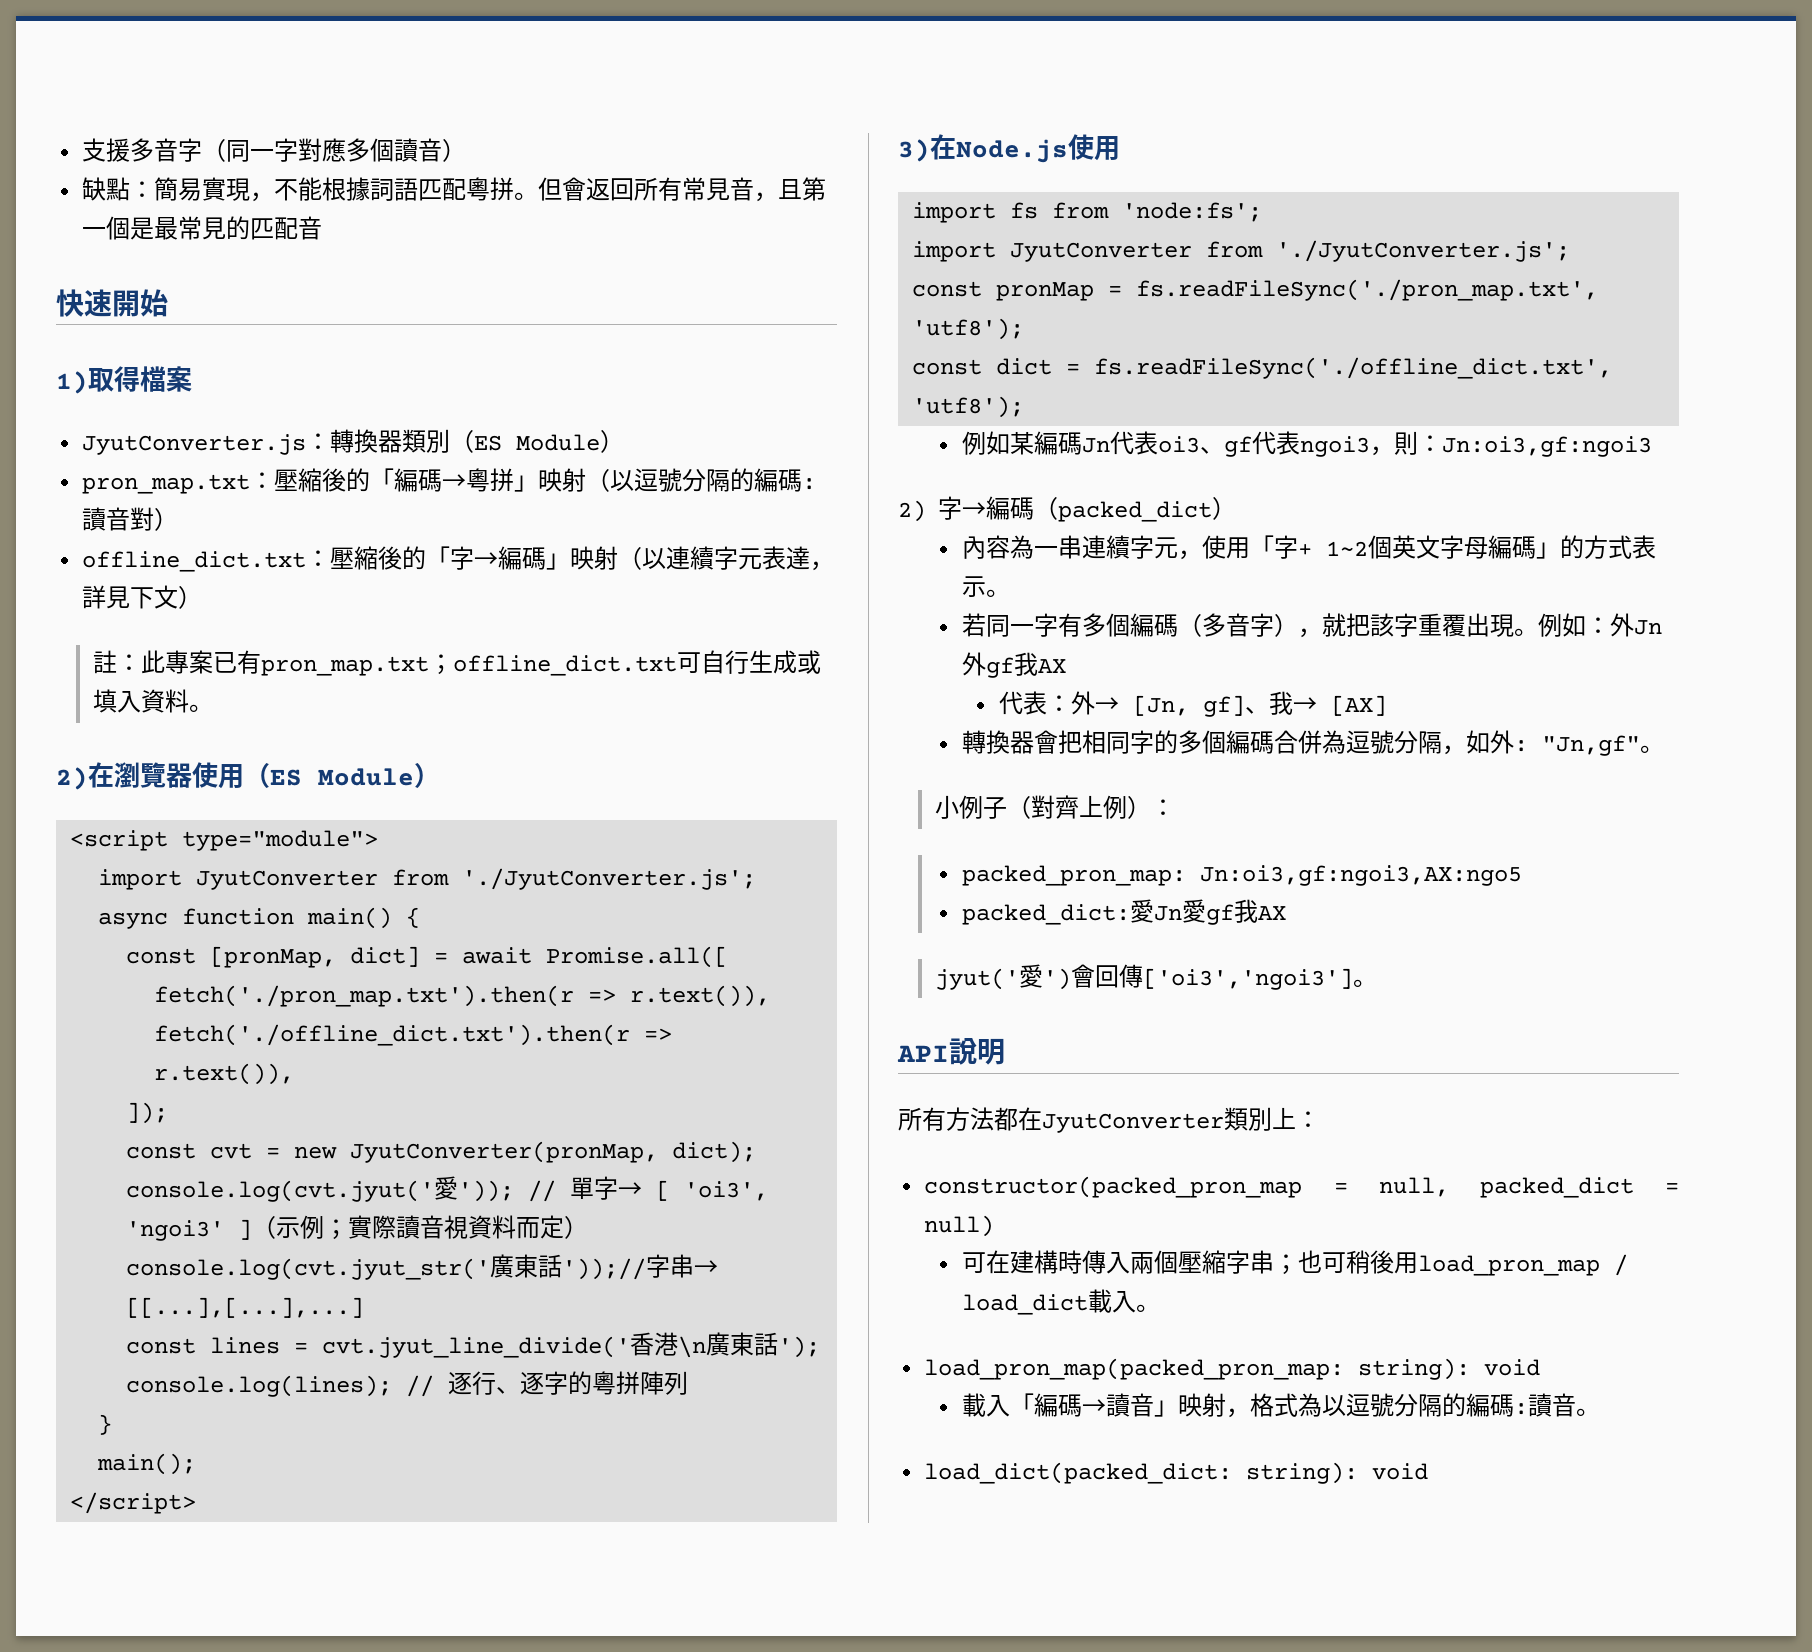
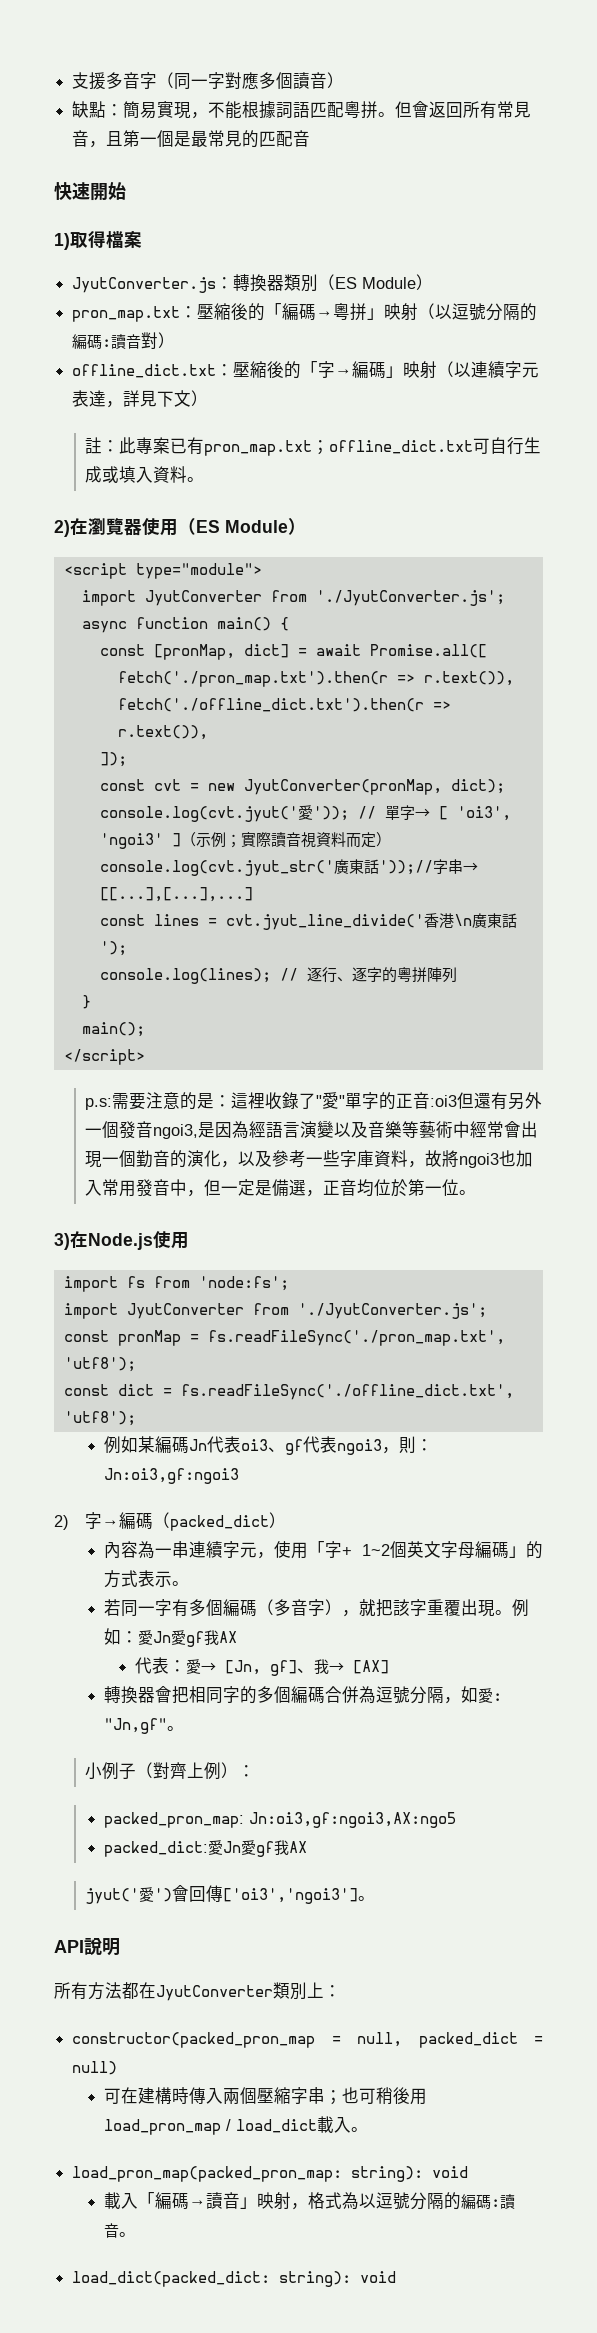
+ p.s:需要注意的是：這裡收錄了"愛"單字的正音:oi3但還有另外一個發音ngoi3,是因為經語言演變以及音樂等藝術中經常會出現一個勤音的演化，以及參考一些字庫資料，故將ngoi3也加入常用發音中，但一定是備選，正音均位於第一位。
- 例如：外Jn外gf我AX
+ 例如：愛Jn愛gf我AX
- 代表：外→ [Jn, gf]、我→ [AX]
+ 代表：愛→ [Jn, gf]、我→ [AX]
- 轉換器會把相同字的多個編碼合併為逗號分隔，如外: "Jn,gf"。
+ 轉換器會把相同字的多個編碼合併為逗號分隔，如愛: "Jn,gf"。

